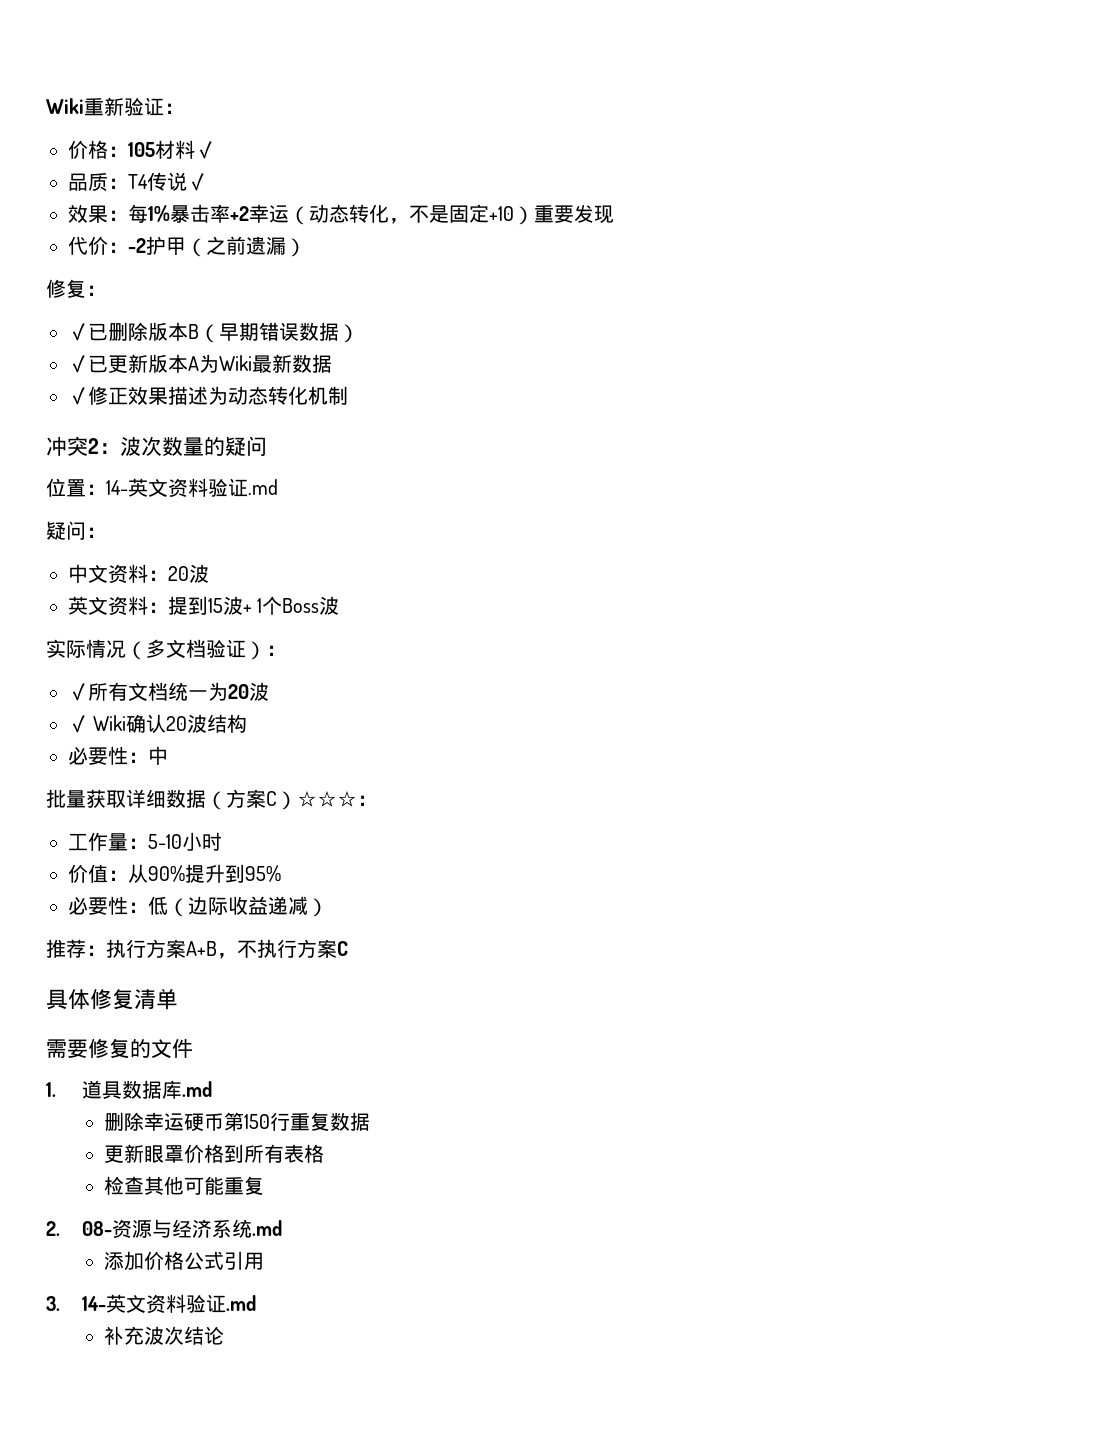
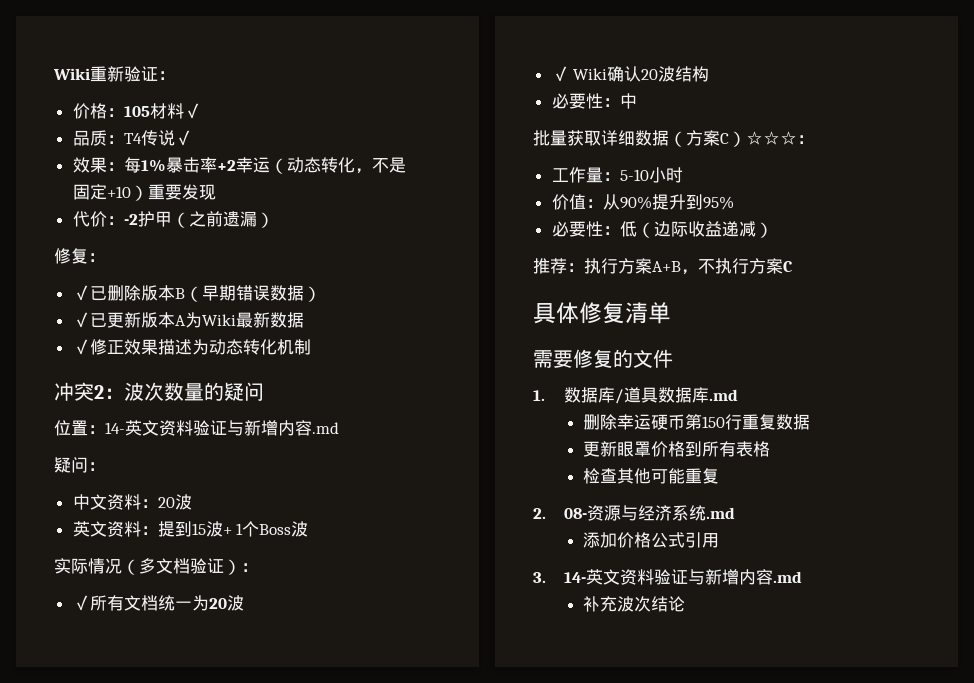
- 位置：14-英文资料验证.md
+ 位置：14-英文资料验证与新增内容.md
- 1.道具数据库.md
+ 1.数据库/道具数据库.md
- 3. 14-英文资料验证.md
+ 3. 14-英文资料验证与新增内容.md

